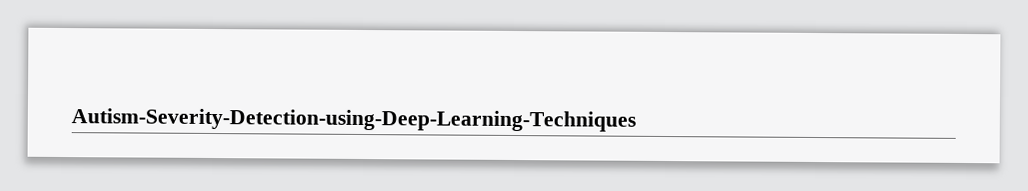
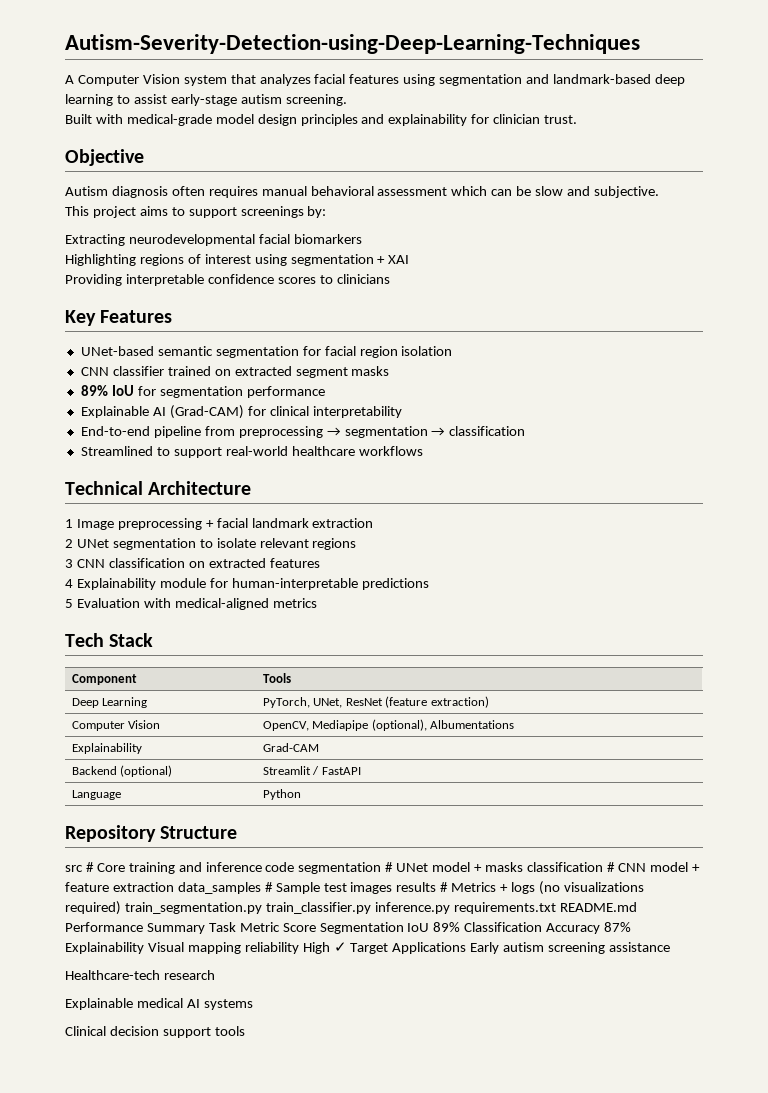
+ A Computer Vision system that analyzes facial features using segmentation and landmark-based deep learning to assist early-stage autism screening.
+ Built with medical-grade model design principles and explainability for clinician trust.
+ Objective
+ Autism diagnosis often requires manual behavioral assessment which can be slow and subjective.
+ This project aims to support screenings by:
+ Extracting neurodevelopmental facial biomarkers
+ Highlighting regions of interest using segmentation + XAI
+ Providing interpretable confidence scores to clinicians
+ Key Features
+ UNet-based semantic segmentation for facial region isolation
+ CNN classifier trained on extracted segment masks
+ 89% IoU for segmentation performance
+ Explainable AI (Grad-CAM) for clinical interpretability
+ End-to-end pipeline from preprocessing → segmentation → classification
+ Streamlined to support real-world healthcare workflows
+ Technical Architecture
+ 1 Image preprocessing + facial landmark extraction
+ 2 UNet segmentation to isolate relevant regions
+ 3 CNN classification on extracted features
+ 4 Explainability module for human-interpretable predictions
+ 5 Evaluation with medical-aligned metrics
+ Tech Stack
+ Component | Tools
+ Deep Learning | PyTorch, UNet, ResNet (feature extraction)
+ Computer Vision | OpenCV, Mediapipe (optional), Albumentations
+ Explainability | Grad-CAM
+ Backend (optional) | Streamlit / FastAPI
+ Language | Python
+ Repository Structure
+ src # Core training and inference code segmentation # UNet model + masks classification # CNN model + feature extraction data_samples # Sample test images results # Metrics + logs (no visualizations required) train_segmentation.py train_classifier.py inference.py requirements.txt README.md Performance Summary Task Metric Score Segmentation IoU 89% Classification Accuracy 87% Explainability Visual mapping reliability High ✓ Target Applications Early autism screening assistance
+ Healthcare-tech research
+ Explainable medical AI systems
+ Clinical decision support tools

